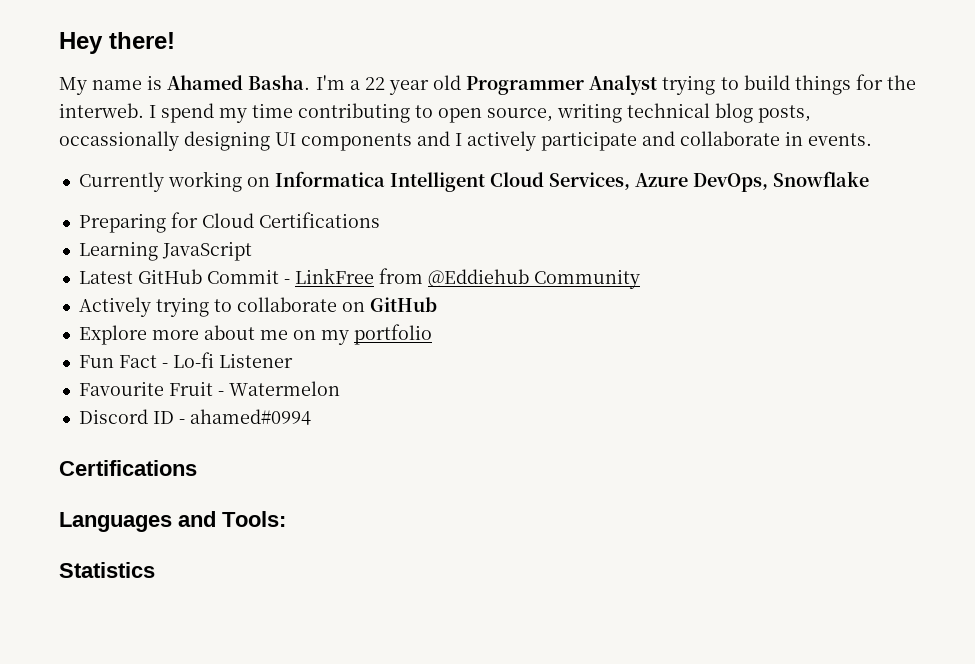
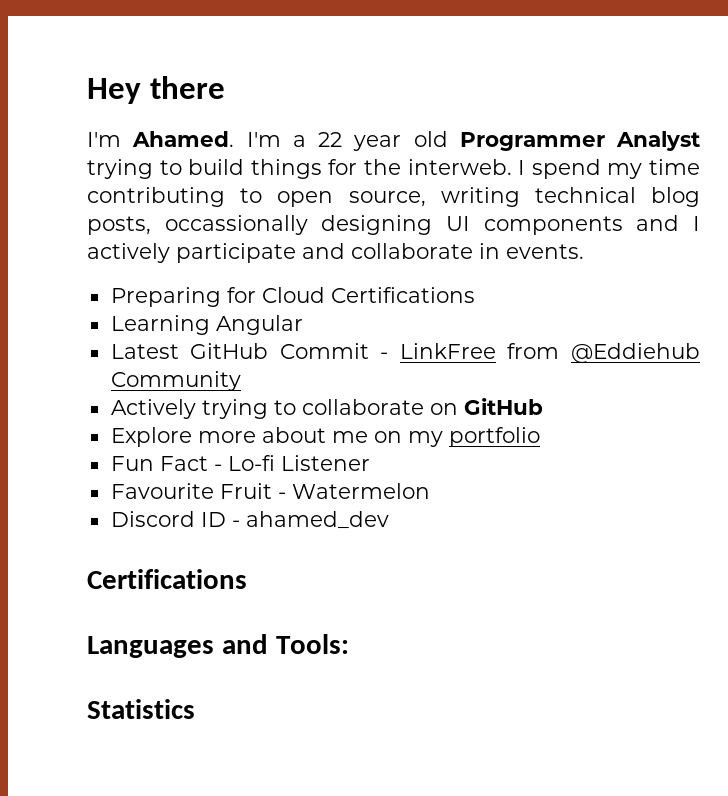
- Hey there!
- My name is Ahamed Basha.
+ Hey there
+ I'm Ahamed.
- Currently working on Informatica Intelligent Cloud Services, Azure DevOps, Snowflake
- Learning JavaScript
+ Learning Angular
- Discord ID - ahamed#0994
+ Discord ID - ahamed_dev

